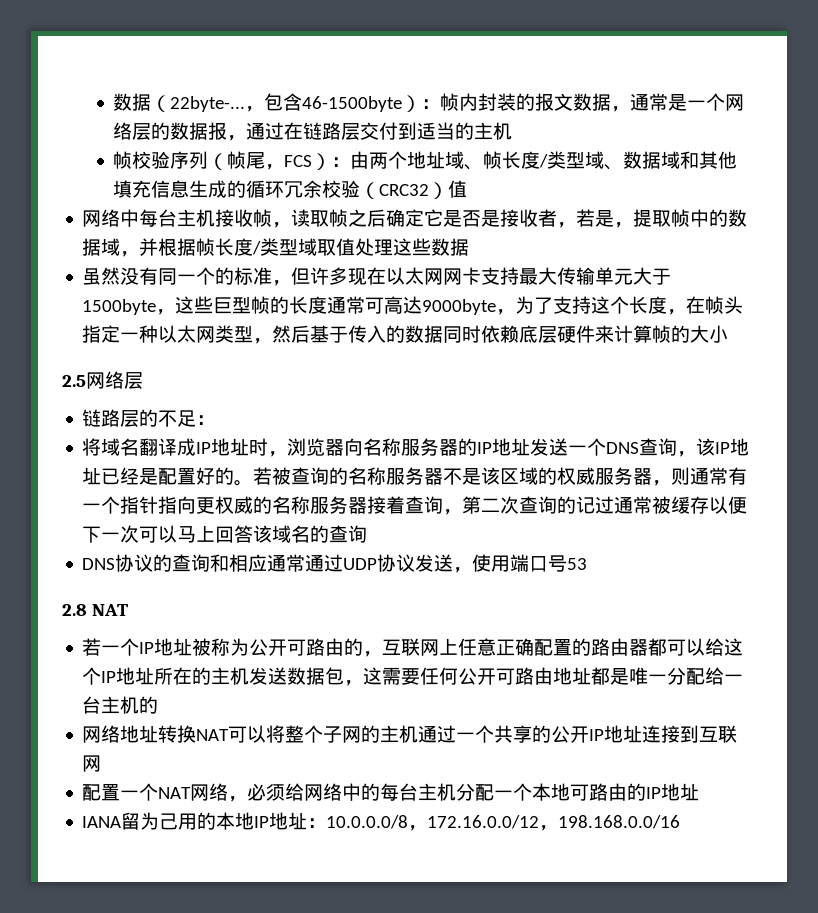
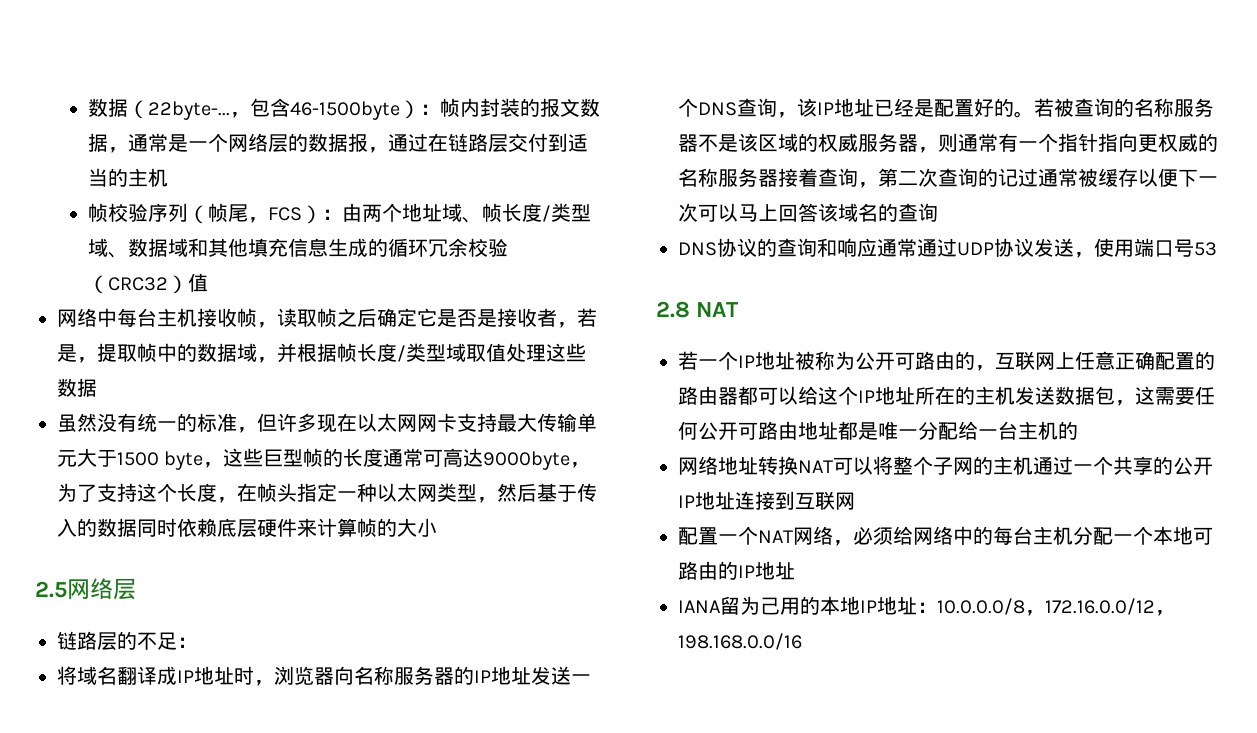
- 虽然没有同一个的标准，但许多现在以太网网卡支持最大传输单元大于1500byte，这些巨型帧的长度通常可高达9000byte，为了支持这个长度，在帧头指定一种以太网类型，然后基于传入的数据同时依赖底层硬件来计算帧的大小
+ 虽然没有统一的标准，但许多现在以太网网卡支持最大传输单元大于1500 byte，这些巨型帧的长度通常可高达9000byte，为了支持这个长度，在帧头指定一种以太网类型，然后基于传入的数据同时依赖底层硬件来计算帧的大小
- DNS协议的查询和相应通常通过UDP协议发送，使用端口号53
+ DNS协议的查询和响应通常通过UDP协议发送，使用端口号53

